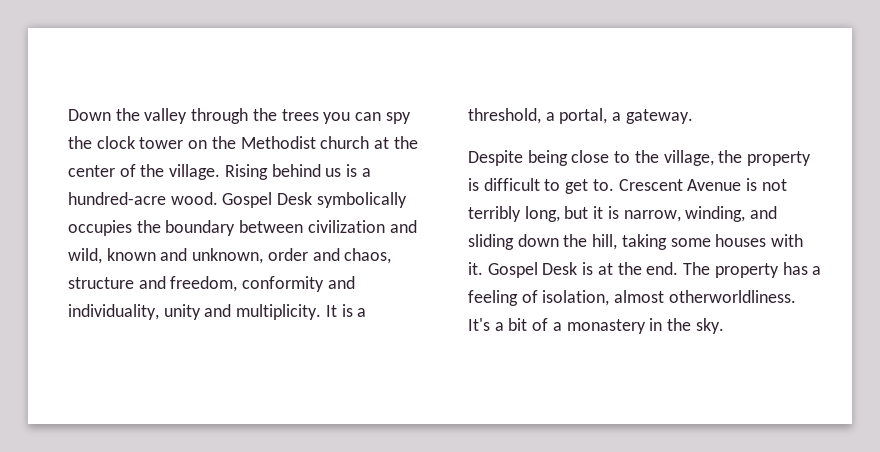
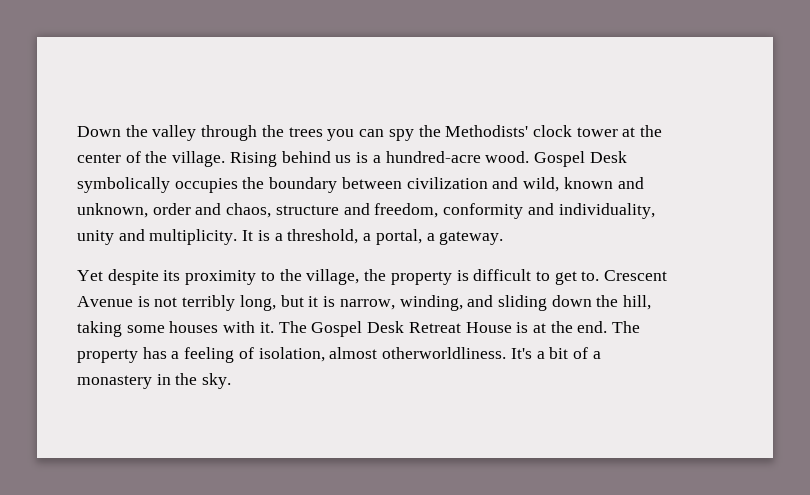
- Down the valley through the trees you can spy the clock tower on the Methodist church at the center of the village.
+ Down the valley through the trees you can spy the Methodists' clock tower at the center of the village.
- Despite being close to the village, the property is difficult to get to.
+ Yet despite its proximity to the village, the property is difficult to get to.
- Gospel Desk is at the end.
+ The Gospel Desk Retreat House is at the end.

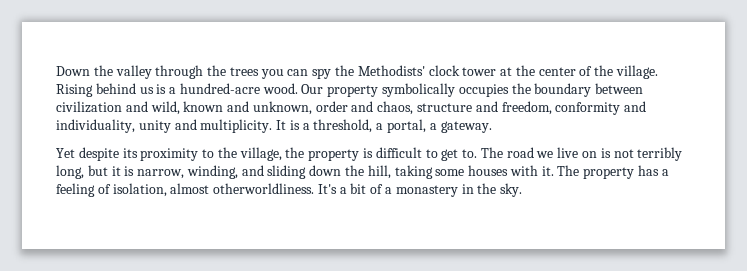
- Gospel Desk symbolically occupies the boundary between civilization and wild, known and unknown, order and chaos, structure and freedom, conformity and individuality, unity and multiplicity.
+ Our property symbolically occupies the boundary between civilization and wild, known and unknown, order and chaos, structure and freedom, conformity and individuality, unity and multiplicity.
- Crescent Avenue is not terribly long, but it is narrow, winding, and sliding down the hill, taking some houses with it.
+ The road we live on is not terribly long, but it is narrow, winding, and sliding down the hill, taking some houses with it.
- The Gospel Desk Retreat House is at the end. The property has a feeling of isolation, almost otherworldliness.
+ The property has a feeling of isolation, almost otherworldliness.

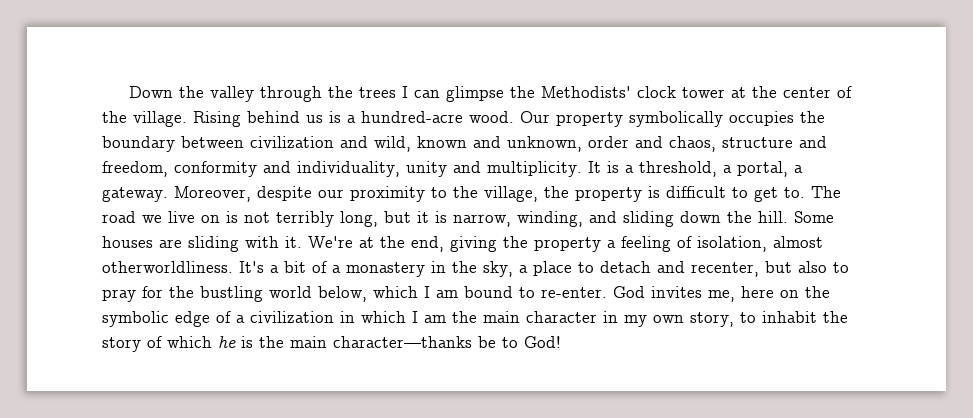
- Down the valley through the trees you can spy the Methodists' clock tower at the center of the village.
+ Down the valley through the trees I can glimpse the Methodists' clock tower at the center of the village.
- It is a threshold, a portal, a gateway.
- Yet despite its proximity to the village, the property is difficult to get to.
+ It is a threshold, a portal, a gateway. Moreover, despite our proximity to the village, the property is difficult to get to.
- The road we live on is not terribly long, but it is narrow, winding, and sliding down the hill, taking some houses with it. The property has a feeling of isolation, almost otherworldliness.
+ The road we live on is not terribly long, but it is narrow, winding, and sliding down the hill. Some houses are sliding with it. We're at the end, giving the property a feeling of isolation, almost otherworldliness.
- It's a bit of a monastery in the sky.
+ It's a bit of a monastery in the sky, a place to detach and recenter, but also to pray for the bustling world below, which I am bound to re-enter. God invites me, here on the symbolic edge of a civilization in which I am the main character in my own story, to inhabit the story of which he is the main character—thanks be to God!

